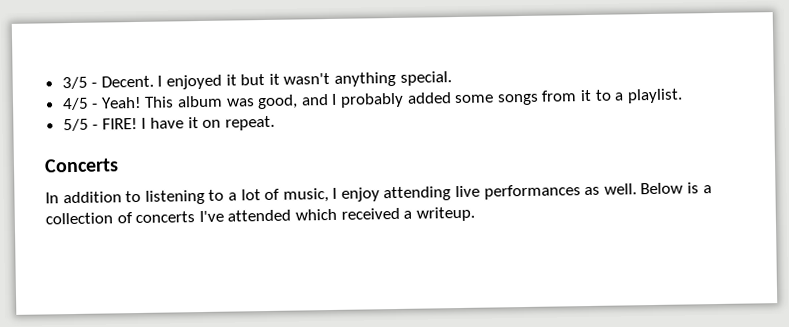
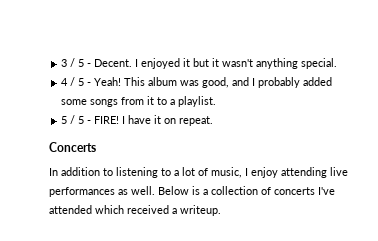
- 3/5 - Decent.
+ 3 / 5 - Decent.
- 4/5 - Yeah!
+ 4 / 5 - Yeah!
- 5/5 - FIRE!
+ 5 / 5 - FIRE!

